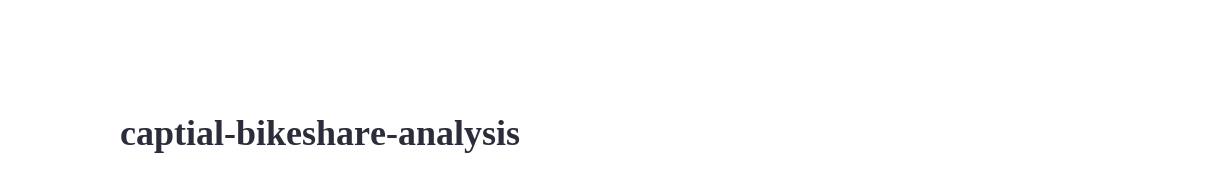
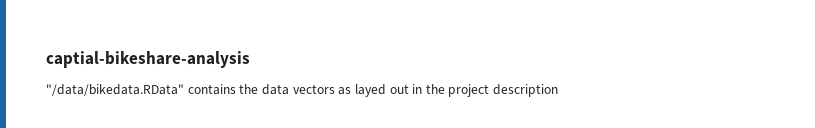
+ "/data/bikedata.RData" contains the data vectors as layed out in the project description

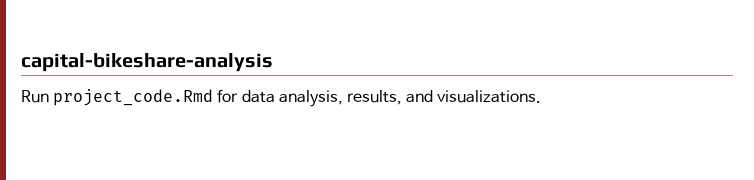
- captial-bikeshare-analysis
- "/data/bikedata.RData" contains the data vectors as layed out in the project description
+ capital-bikeshare-analysis
+ Run project_code.Rmd for data analysis, results, and visualizations.

